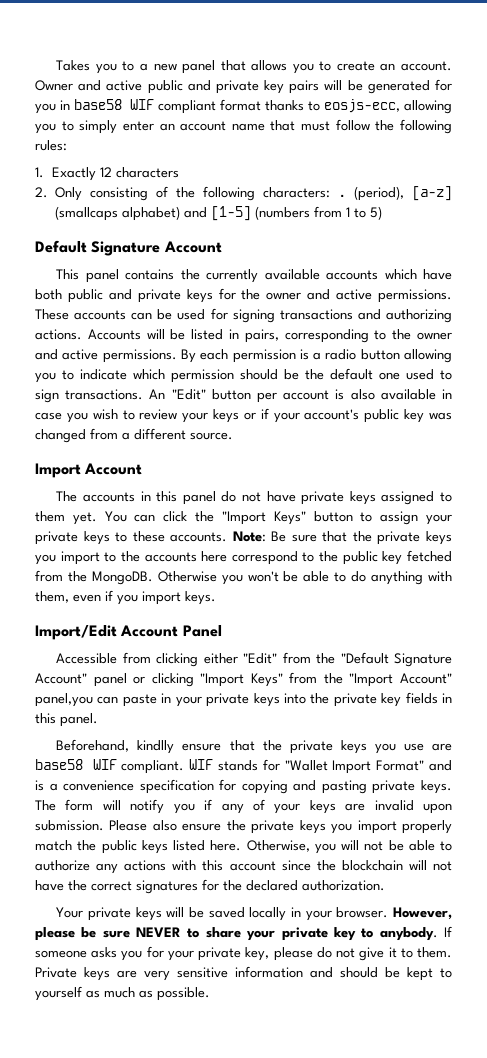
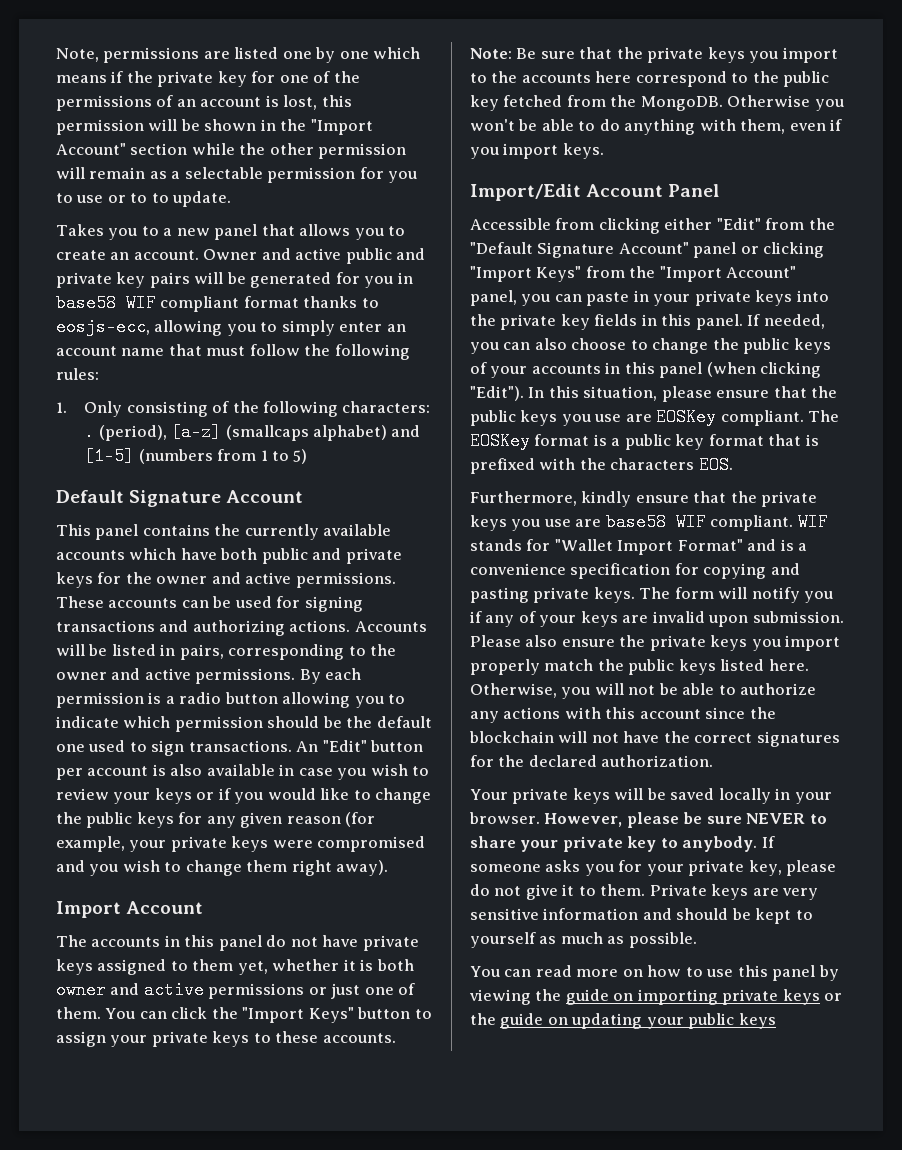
+ Note, permissions are listed one by one which means if the private key for one of the permissions of an account is lost, this permission will be shown in the "Import Account" section while the other permission will remain as a selectable permission for you to use or to to update.
- 1. Exactly 12 characters
- 2. Only consisting of the following characters: .
+ 1. Only consisting of the following characters: .
- An "Edit" button per account is also available in case you wish to review your keys or if your account's public key was changed from a different source.
+ An "Edit" button per account is also available in case you wish to review your keys or if you would like to change the public keys for any given reason (for example, your private keys were compromised and you wish to change them right away).
- The accounts in this panel do not have private keys assigned to them yet.
+ The accounts in this panel do not have private keys assigned to them yet, whether it is both owner and active permissions or just one of them.
- Accessible from clicking either "Edit" from the "Default Signature Account" panel or clicking "Import Keys" from the "Import Account" panel,you can paste in your private keys into the private key fields in this panel.
- Beforehand, kindlly ensure that the private keys you use are base58 WIF compliant.
+ Accessible from clicking either "Edit" from the "Default Signature Account" panel or clicking "Import Keys" from the "Import Account" panel, you can paste in your private keys into the private key fields in this panel. If needed, you can also choose to change the public keys of your accounts in this panel (when clicking "Edit"). In this situation, please ensure that the public keys you use are EOSKey compliant. The EOSKey format is a public key format that is prefixed with the characters EOS.
+ Furthermore, kindly ensure that the private keys you use are base58 WIF compliant.
+ You can read more on how to use this panel by viewing the guide on importing private keys or the guide on updating your public keys

